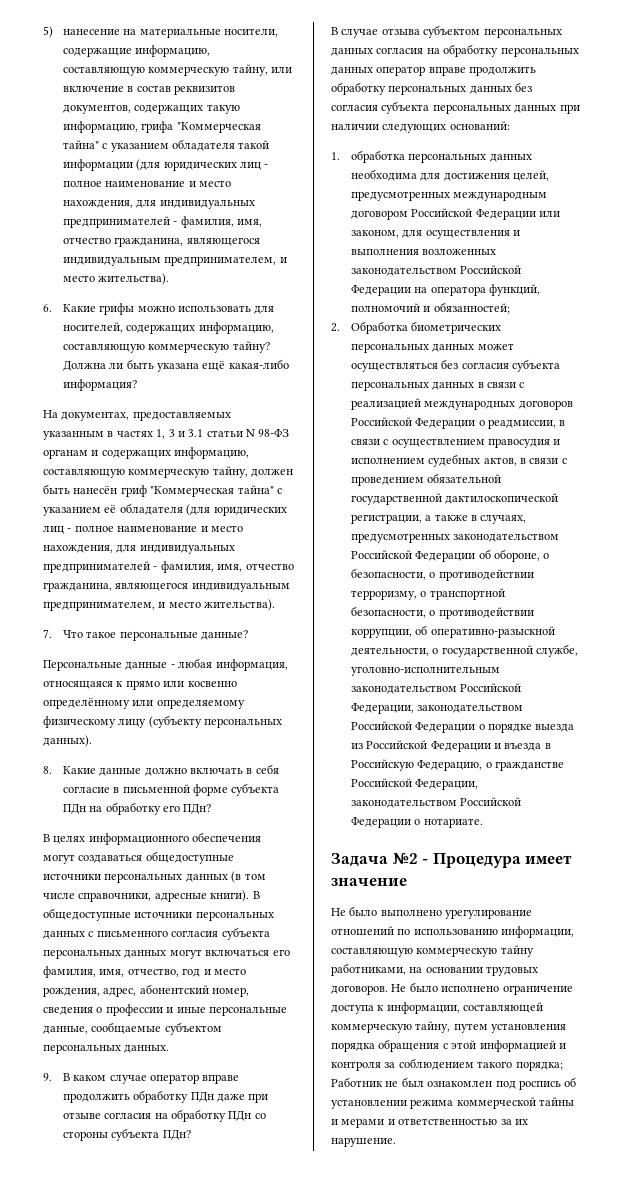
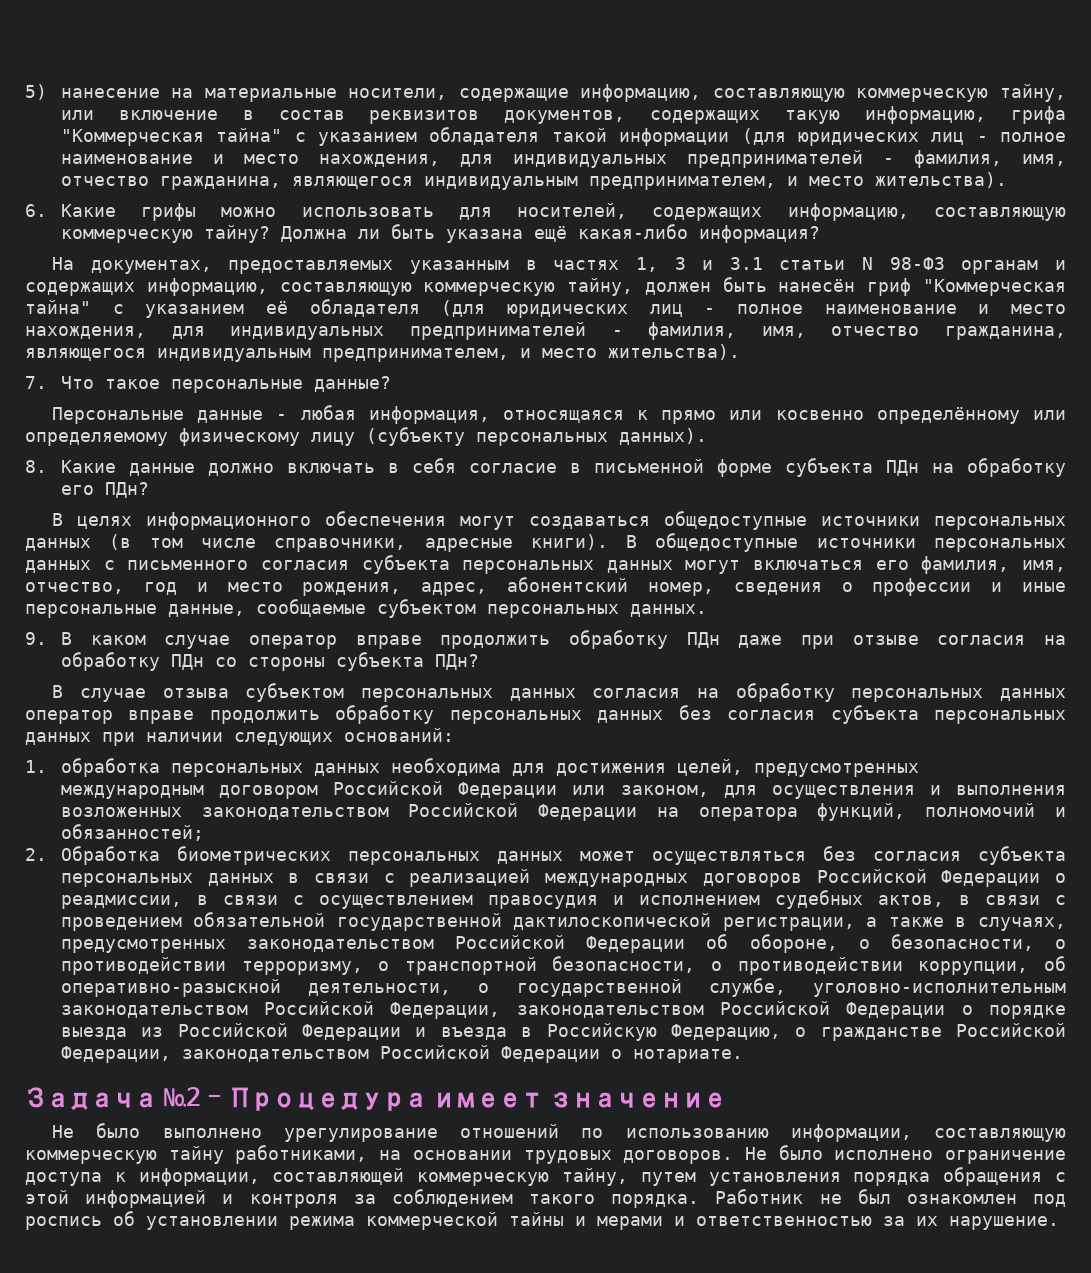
- Не было исполнено ограничение доступа к информации, составляющей коммерческую тайну, путем установления порядка обращения с этой информацией и контроля за соблюдением такого порядка; Работник не был ознакомлен под роспись об установлении режима коммерческой тайны и мерами и ответственностью за их нарушение.
+ Не было исполнено ограничение доступа к информации, составляющей коммерческую тайну, путем установления порядка обращения с этой информацией и контроля за соблюдением такого порядка. Работник не был ознакомлен под роспись об установлении режима коммерческой тайны и мерами и ответственностью за их нарушение.

